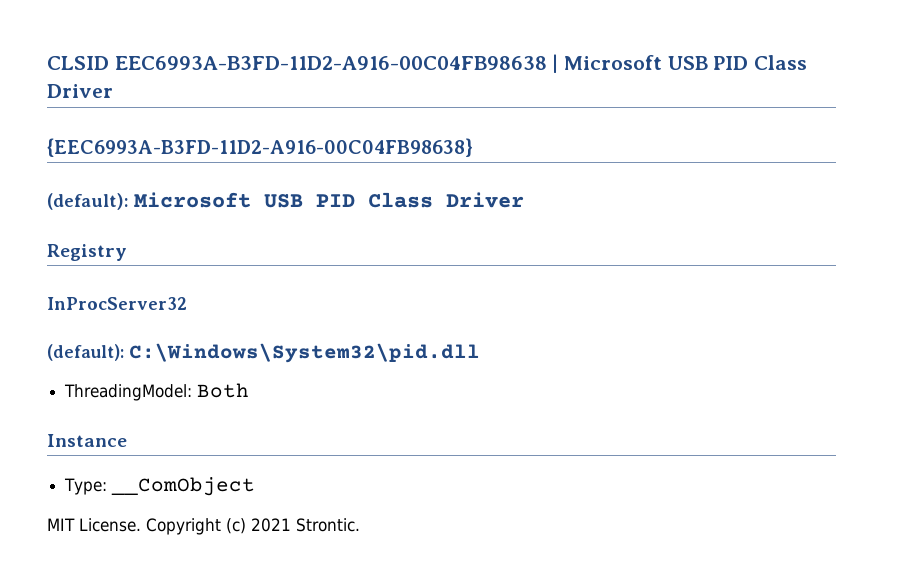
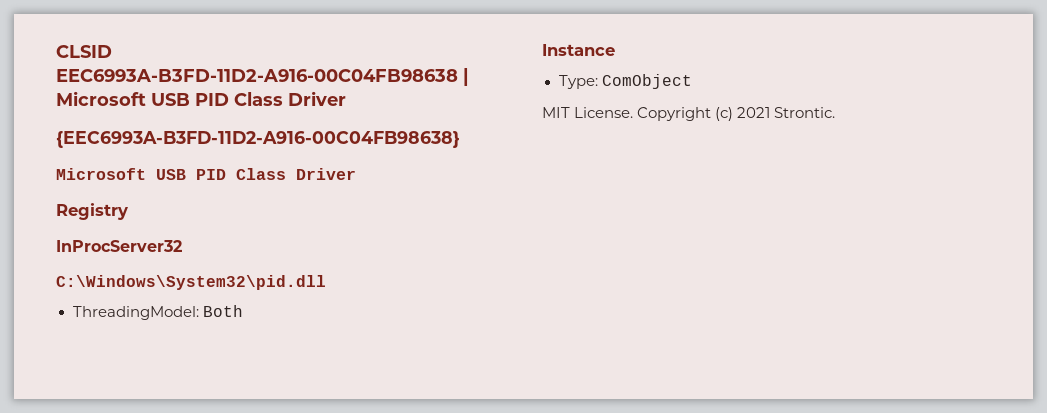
  {EEC6993A-B3FD-11D2-A916-00C04FB98638}
- (default): Microsoft USB PID Class Driver
+ Microsoft USB PID Class Driver
- (default): C:\Windows\System32\pid.dll
+ C:\Windows\System32\pid.dll
- Type: __ComObject
+ Type: ComObject

